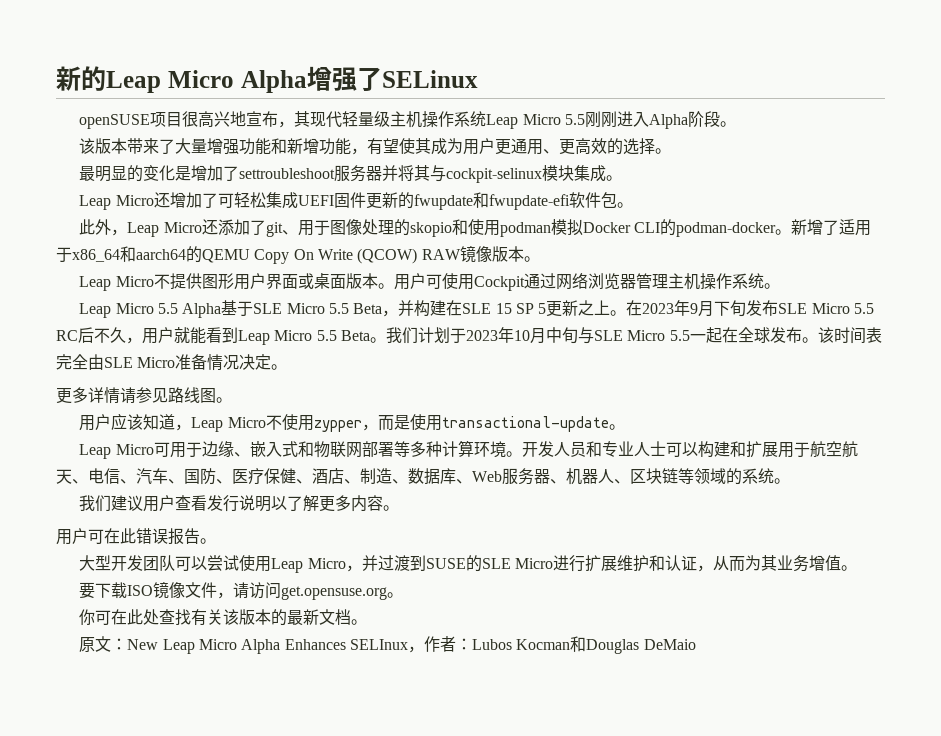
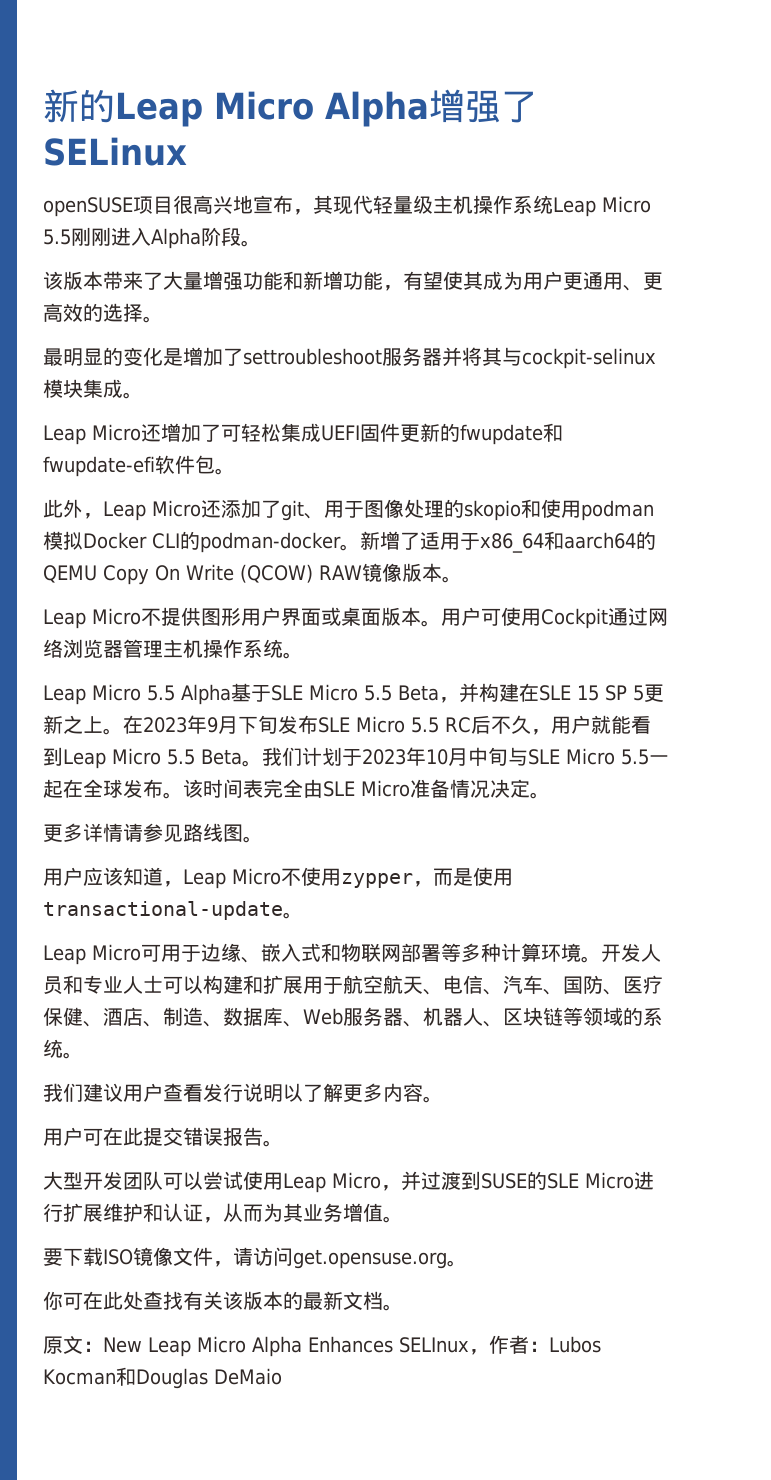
- 用户可在此错误报告。
+ 用户可在此提交错误报告。

